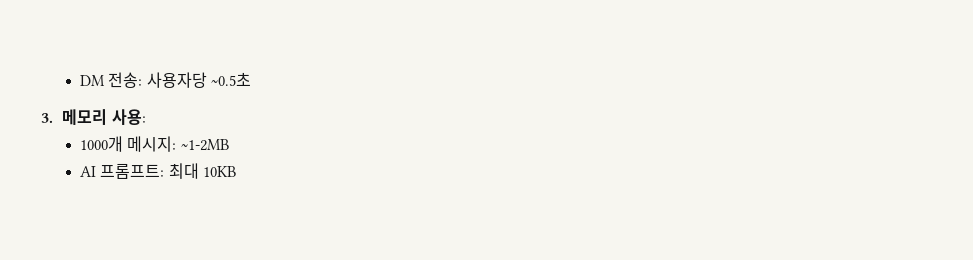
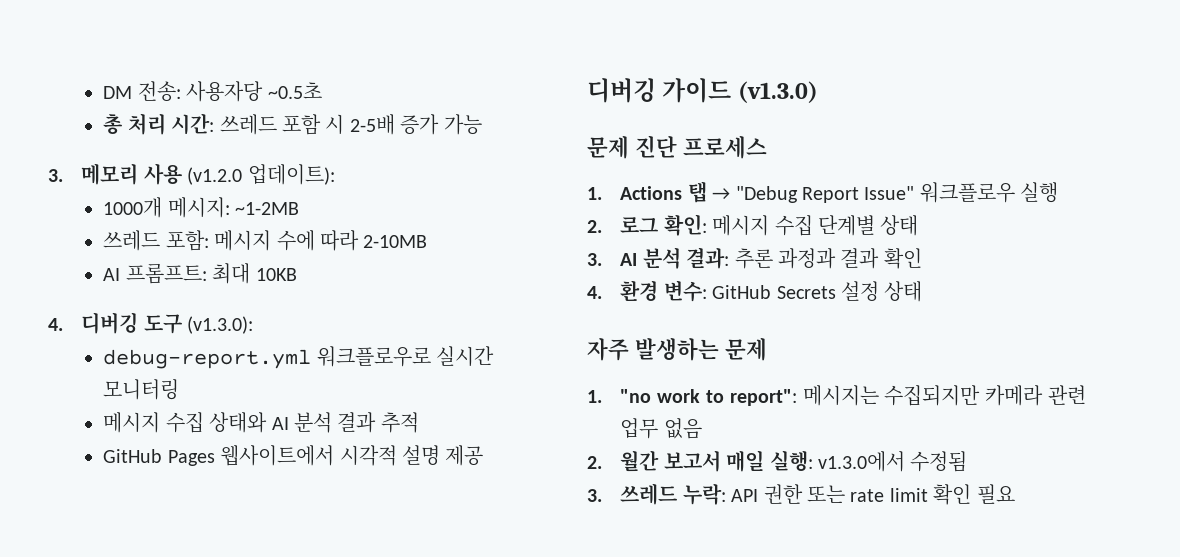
+ 총 처리 시간: 쓰레드 포함 시 2-5배 증가 가능
- 3. 메모리 사용:
+ 3. 메모리 사용 (v1.2.0 업데이트):
+ 쓰레드 포함: 메시지 수에 따라 2-10MB
  AI 프롬프트: 최대 10KB
+ 4. 디버깅 도구 (v1.3.0):
+ debug-report.yml 워크플로우로 실시간 모니터링
+ 메시지 수집 상태와 AI 분석 결과 추적
+ GitHub Pages 웹사이트에서 시각적 설명 제공
+ 디버깅 가이드 (v1.3.0)
+ 문제 진단 프로세스
+ 1. Actions 탭 → "Debug Report Issue" 워크플로우 실행
+ 2. 로그 확인: 메시지 수집 단계별 상태
+ 3. AI 분석 결과: 추론 과정과 결과 확인
+ 4. 환경 변수: GitHub Secrets 설정 상태
+ 자주 발생하는 문제
+ 1. "no work to report": 메시지는 수집되지만 카메라 관련 업무 없음
+ 2. 월간 보고서 매일 실행: v1.3.0에서 수정됨
+ 3. 쓰레드 누락: API 권한 또는 rate limit 확인 필요

